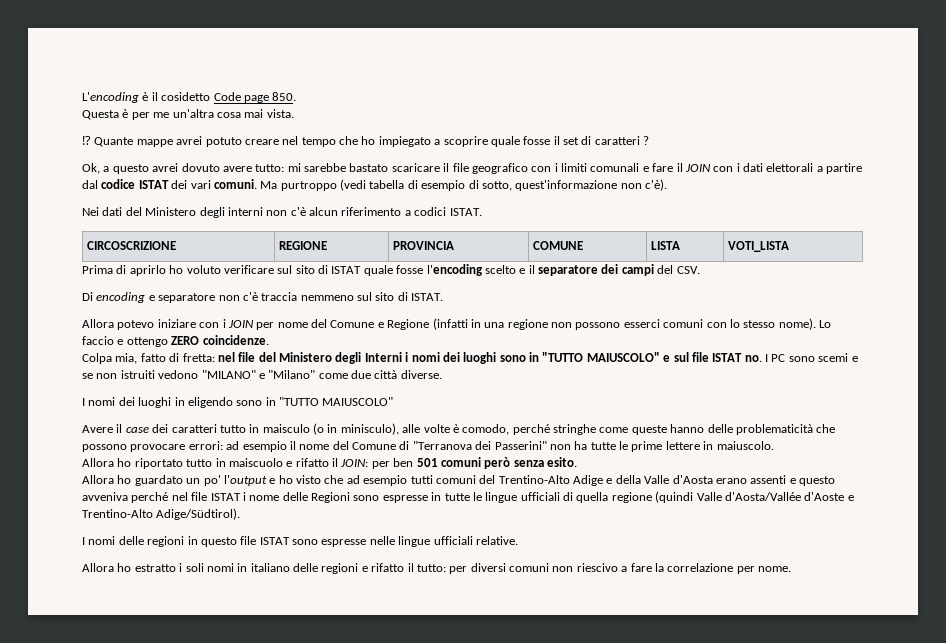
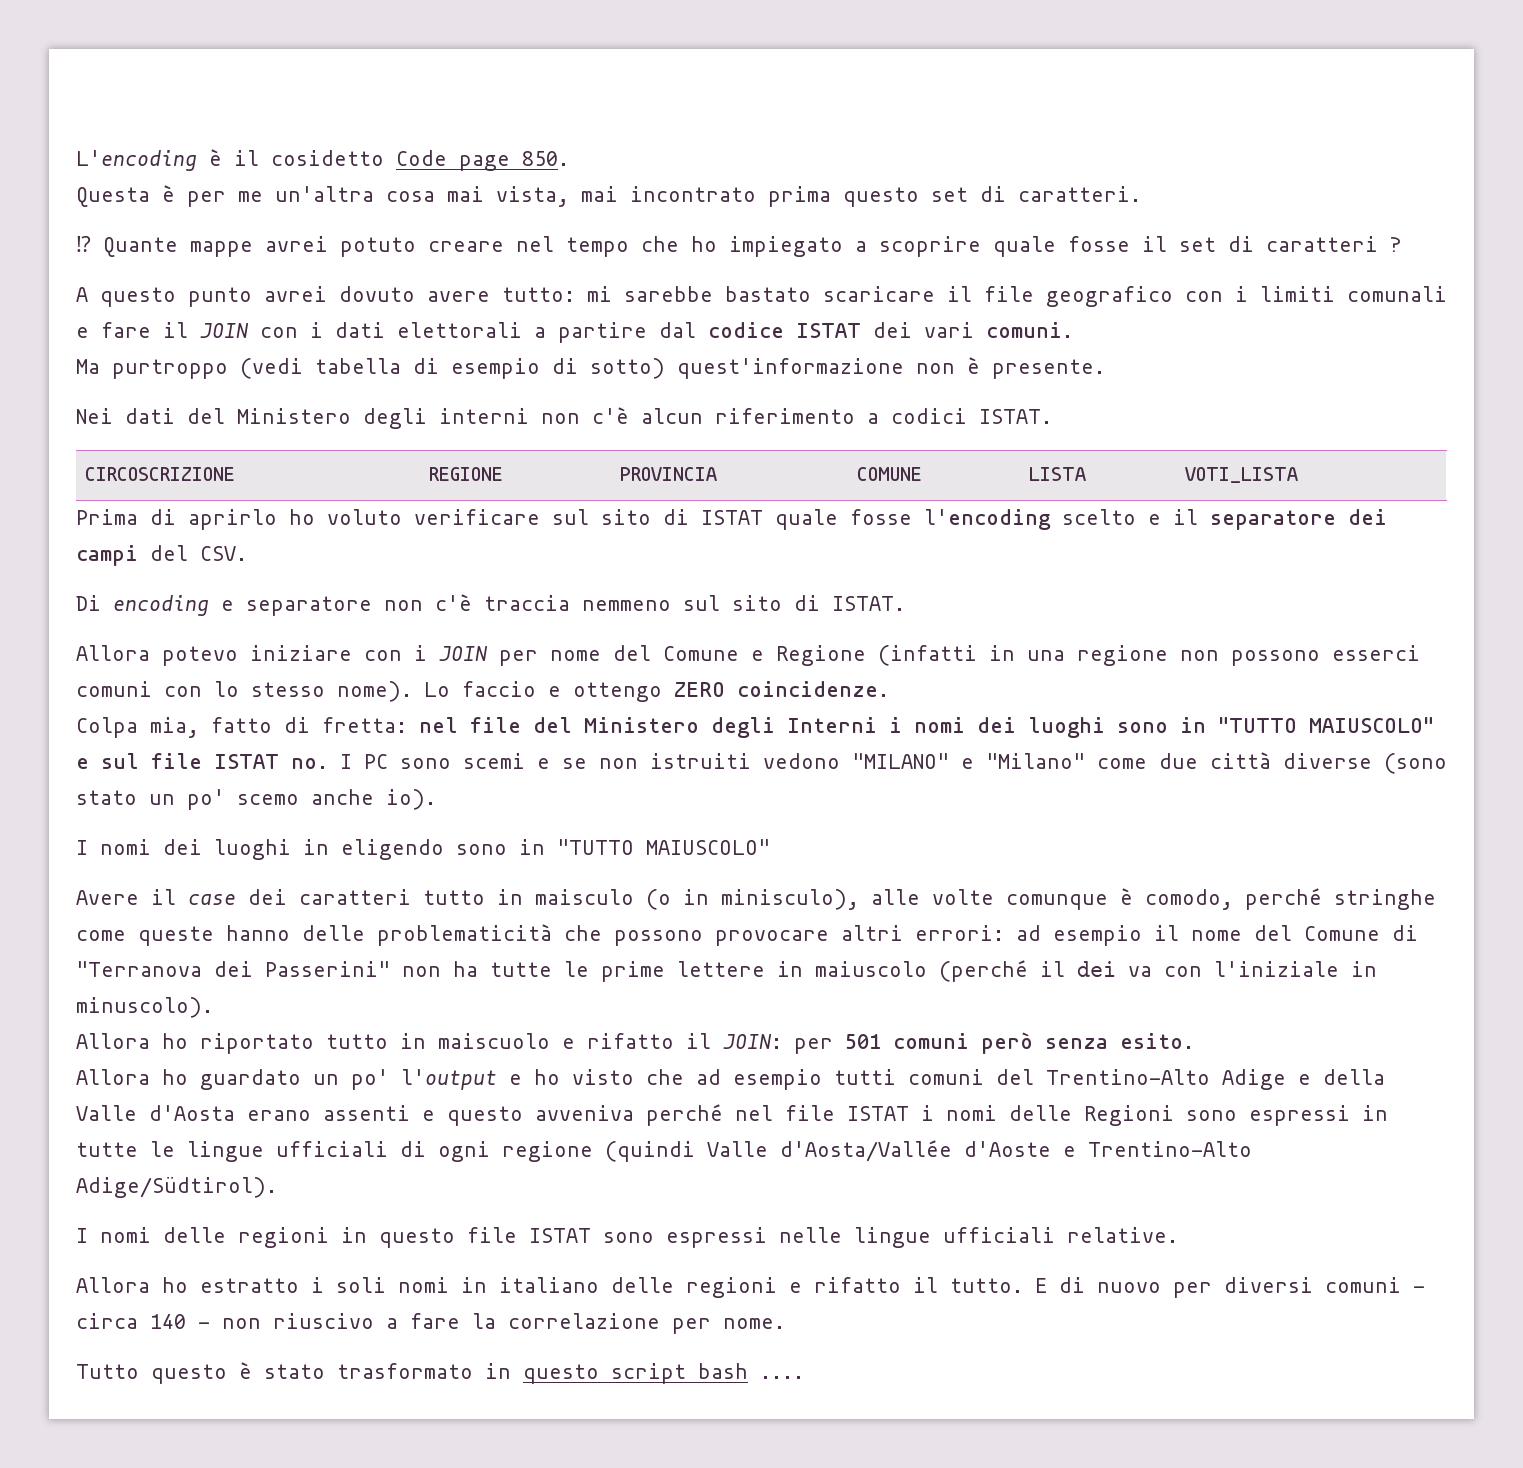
- Questa è per me un'altra cosa mai vista.
+ Questa è per me un'altra cosa mai vista, mai incontrato prima questo set di caratteri.
- Ok, a questo avrei dovuto avere tutto: mi sarebbe bastato scaricare il file geografico con i limiti comunali e fare il JOIN con i dati elettorali a partire dal codice ISTAT dei vari comuni. Ma purtroppo (vedi tabella di esempio di sotto, quest'informazione non c'è).
+ A questo punto avrei dovuto avere tutto: mi sarebbe bastato scaricare il file geografico con i limiti comunali e fare il JOIN con i dati elettorali a partire dal codice ISTAT dei vari comuni.
+ Ma purtroppo (vedi tabella di esempio di sotto) quest'informazione non è presente.
- Colpa mia, fatto di fretta: nel file del Ministero degli Interni i nomi dei luoghi sono in "TUTTO MAIUSCOLO" e sul file ISTAT no. I PC sono scemi e se non istruiti vedono "MILANO" e "Milano" come due città diverse.
+ Colpa mia, fatto di fretta: nel file del Ministero degli Interni i nomi dei luoghi sono in "TUTTO MAIUSCOLO" e sul file ISTAT no. I PC sono scemi e se non istruiti vedono "MILANO" e "Milano" come due città diverse (sono stato un po' scemo anche io).
- Avere il case dei caratteri tutto in maisculo (o in minisculo), alle volte è comodo, perché stringhe come queste hanno delle problematicità che possono provocare errori: ad esempio il nome del Comune di "Terranova dei Passerini" non ha tutte le prime lettere in maiuscolo.
+ Avere il case dei caratteri tutto in maisculo (o in minisculo), alle volte comunque è comodo, perché stringhe come queste hanno delle problematicità che possono provocare altri errori: ad esempio il nome del Comune di "Terranova dei Passerini" non ha tutte le prime lettere in maiuscolo (perché il dei va con l'iniziale in minuscolo).
- Allora ho riportato tutto in maiscuolo e rifatto il JOIN: per ben 501 comuni però senza esito.
+ Allora ho riportato tutto in maiscuolo e rifatto il JOIN: per 501 comuni però senza esito.
- Allora ho guardato un po' l'output e ho visto che ad esempio tutti comuni del Trentino-Alto Adige e della Valle d'Aosta erano assenti e questo avveniva perché nel file ISTAT i nome delle Regioni sono espresse in tutte le lingue ufficiali di quella regione (quindi Valle d'Aosta/Vallée d'Aoste e Trentino-Alto Adige/Südtirol).
+ Allora ho guardato un po' l'output e ho visto che ad esempio tutti comuni del Trentino-Alto Adige e della Valle d'Aosta erano assenti e questo avveniva perché nel file ISTAT i nomi delle Regioni sono espressi in tutte le lingue ufficiali di ogni regione (quindi Valle d'Aosta/Vallée d'Aoste e Trentino-Alto Adige/Südtirol).
- I nomi delle regioni in questo file ISTAT sono espresse nelle lingue ufficiali relative.
+ I nomi delle regioni in questo file ISTAT sono espressi nelle lingue ufficiali relative.
- Allora ho estratto i soli nomi in italiano delle regioni e rifatto il tutto: per diversi comuni non riescivo a fare la correlazione per nome.
+ Allora ho estratto i soli nomi in italiano delle regioni e rifatto il tutto. E di nuovo per diversi comuni - circa 140 - non riuscivo a fare la correlazione per nome.
+ Tutto questo è stato trasformato in questo script bash ....

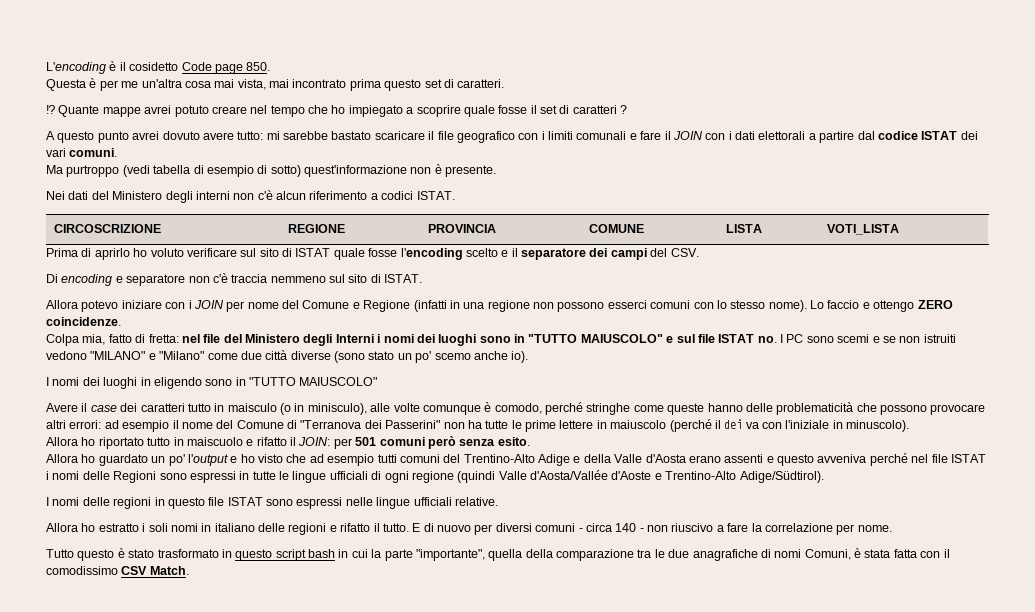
- Tutto questo è stato trasformato in questo script bash ....
+ Tutto questo è stato trasformato in questo script bash in cui la parte "importante", quella della comparazione tra le due anagrafiche di nomi Comuni, è stata fatta con il comodissimo CSV Match.

